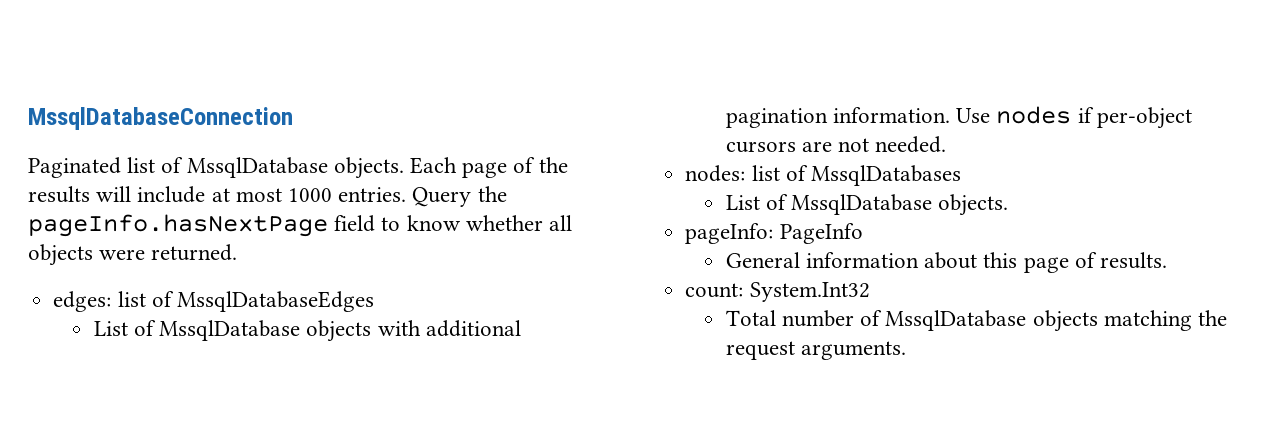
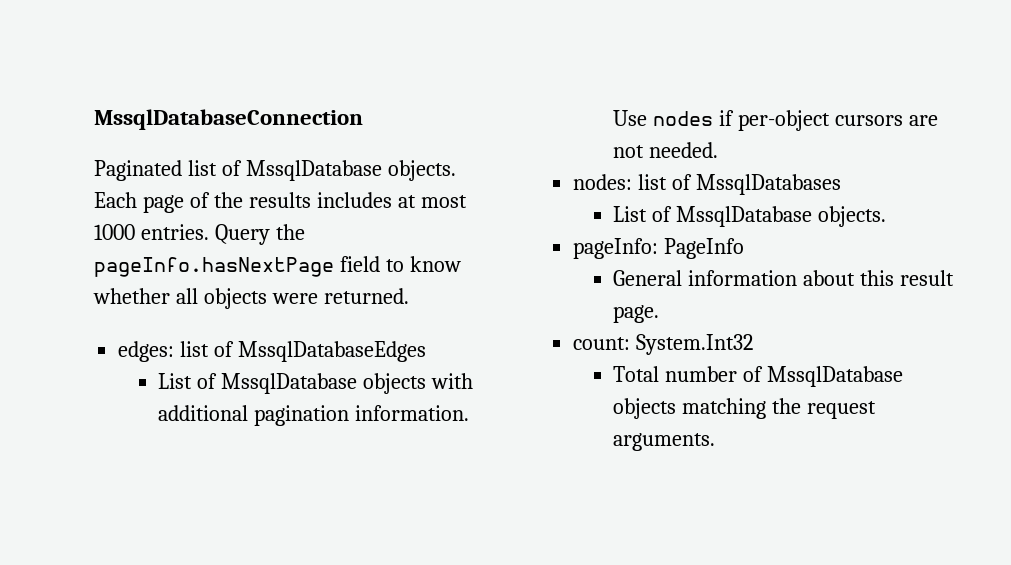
- Each page of the results will include at most 1000 entries.
+ Each page of the results includes at most 1000 entries.
- General information about this page of results.
+ General information about this result page.

